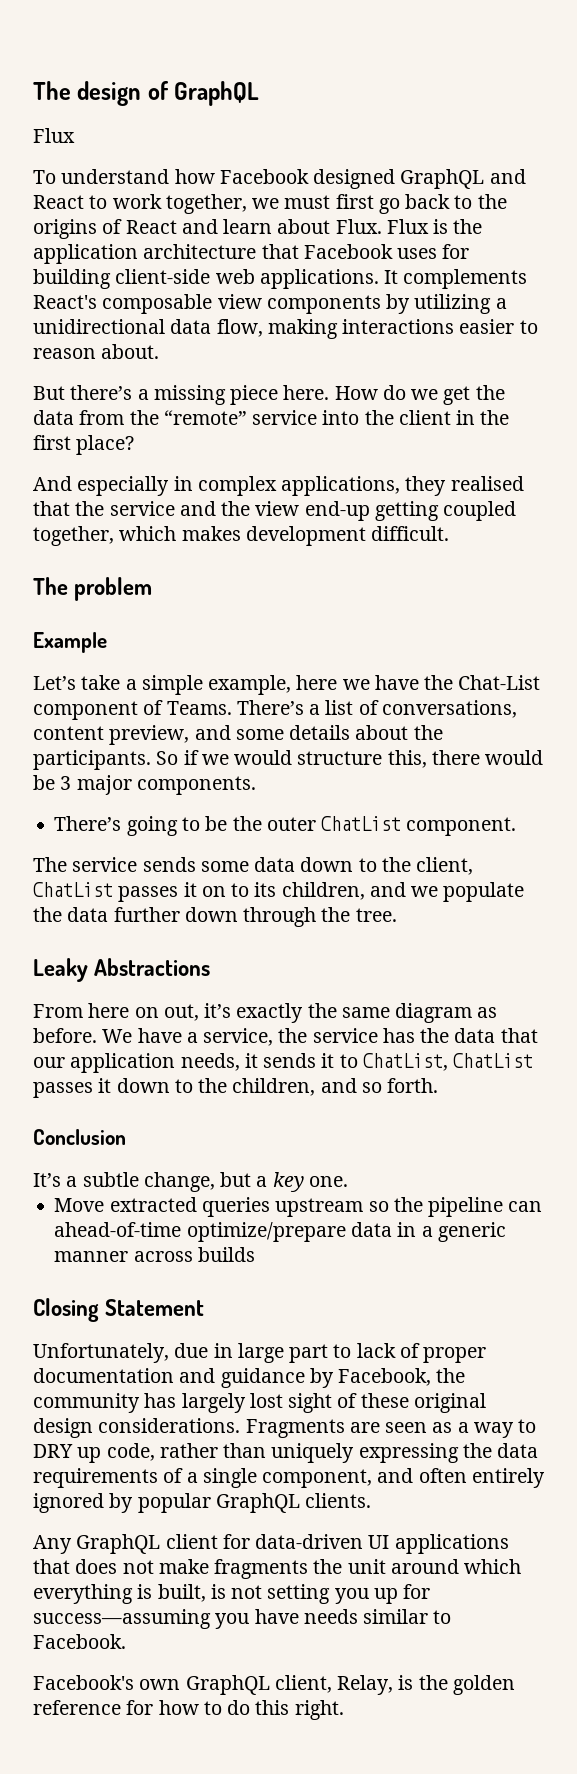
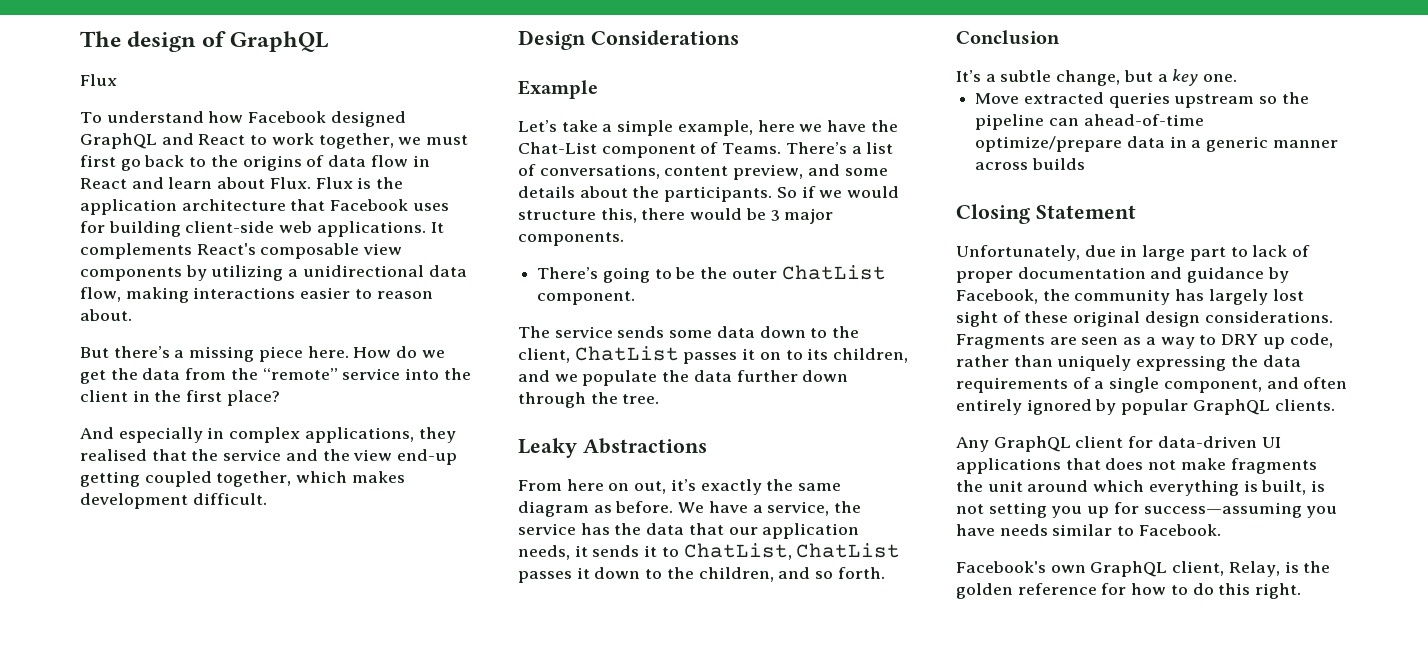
- To understand how Facebook designed GraphQL and React to work together, we must first go back to the origins of React and learn about Flux.
+ To understand how Facebook designed GraphQL and React to work together, we must first go back to the origins of data flow in React and learn about Flux.
- The problem
+ Design Considerations

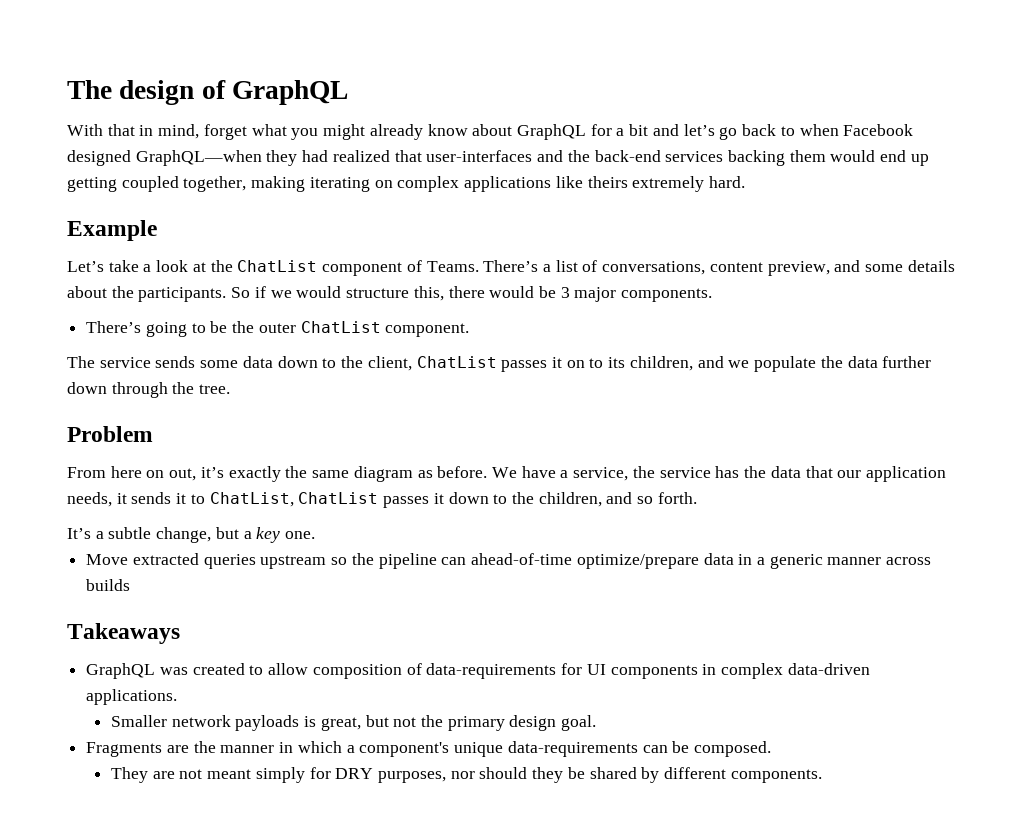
  The design of GraphQL
- Flux
- To understand how Facebook designed GraphQL and React to work together, we must first go back to the origins of data flow in React and learn about Flux. Flux is the application architecture that Facebook uses for building client-side web applications. It complements React's composable view components by utilizing a unidirectional data flow, making interactions easier to reason about.
- But there’s a missing piece here. How do we get the data from the “remote” service into the client in the first place?
- And especially in complex applications, they realised that the service and the view end-up getting coupled together, which makes development difficult.
- Design Considerations
+ With that in mind, forget what you might already know about GraphQL for a bit and let’s go back to when Facebook designed GraphQL—when they had realized that user-interfaces and the back-end services backing them would end up getting coupled together, making iterating on complex applications like theirs extremely hard.
  Example
- Let’s take a simple example, here we have the Chat-List component of Teams.
+ Let’s take a look at the ChatList component of Teams.
- Leaky Abstractions
+ Problem
- Conclusion
- Closing Statement
- Unfortunately, due in large part to lack of proper documentation and guidance by Facebook, the community has largely lost sight of these original design considerations. Fragments are seen as a way to DRY up code, rather than uniquely expressing the data requirements of a single component, and often entirely ignored by popular GraphQL clients.
- Any GraphQL client for data-driven UI applications that does not make fragments the unit around which everything is built, is not setting you up for success—assuming you have needs similar to Facebook.
- Facebook's own GraphQL client, Relay, is the golden reference for how to do this right.
+ Takeaways
+ GraphQL was created to allow composition of data-requirements for UI components in complex data-driven applications.
+ Smaller network payloads is great, but not the primary design goal.
+ Fragments are the manner in which a component's unique data-requirements can be composed.
+ They are not meant simply for DRY purposes, nor should they be shared by different components.

